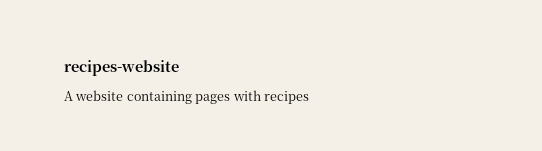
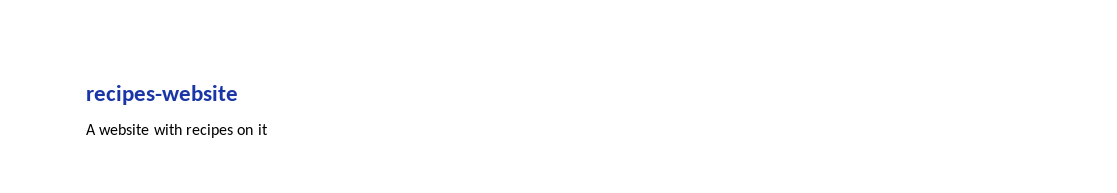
- A website containing pages with recipes
+ A website with recipes on it

